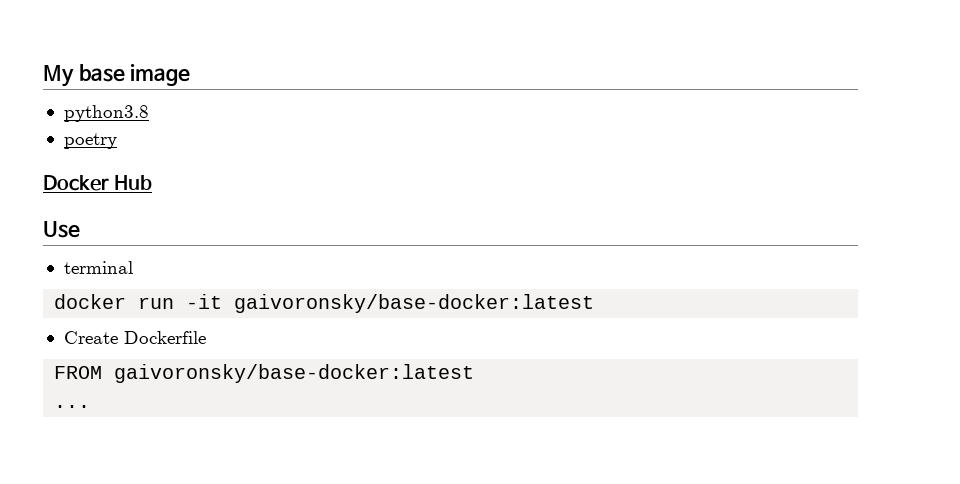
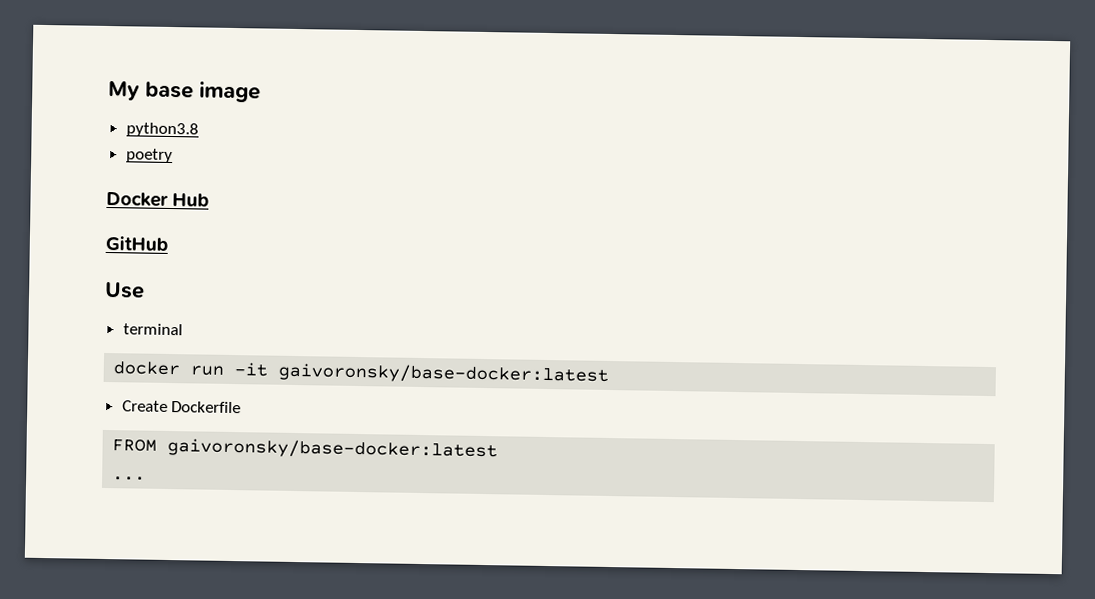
+ GitHub

